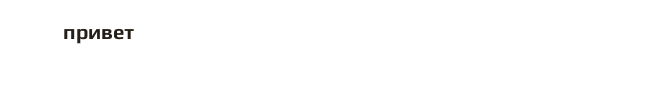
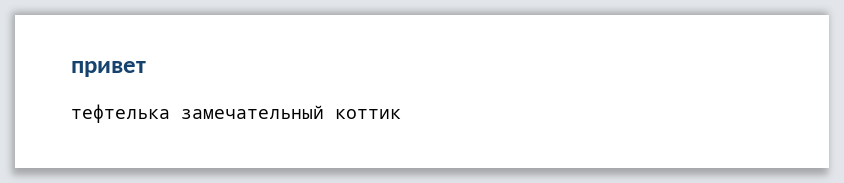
+ тефтелька замечательный коттик

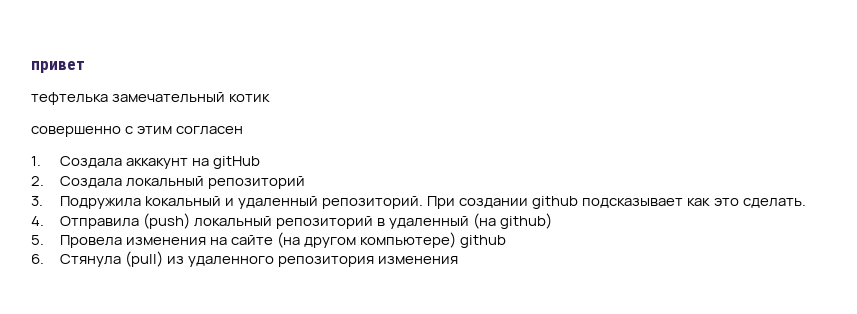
- тефтелька замечательный коттик
+ тефтелька замечательный котик
+ совершенно с этим согласен
+ 1. Создала аккакунт на gitHub
+ 2. Создала локальный репозиторий
+ 3. Подружила kокальный и удаленный репозиторий. При создании github подсказывает как это сделать.
+ 4. Отправила (push) локальный репозиторий в удаленный (на github)
+ 5. Провела изменения на сайте (на другом компьютере) github
+ 6. Стянула (pull) из удаленного репозитория изменения

